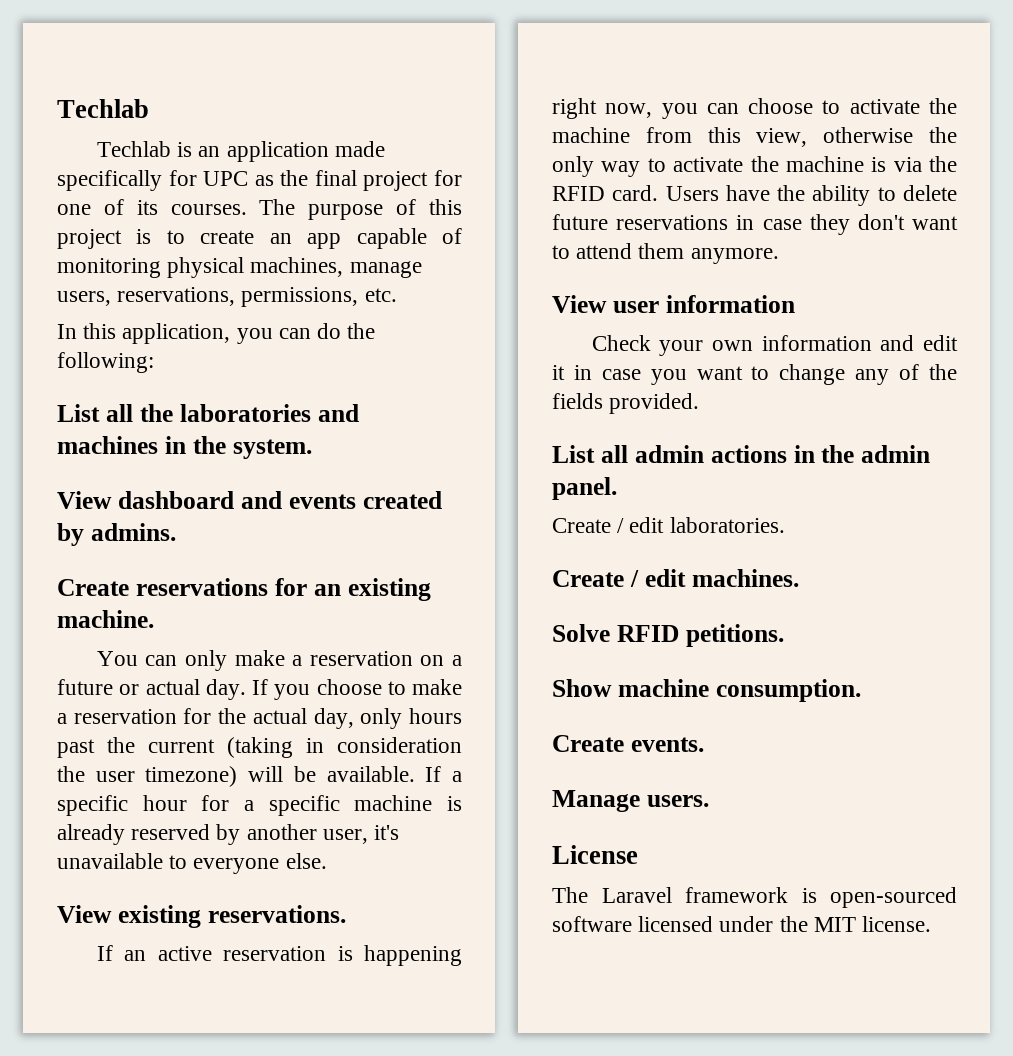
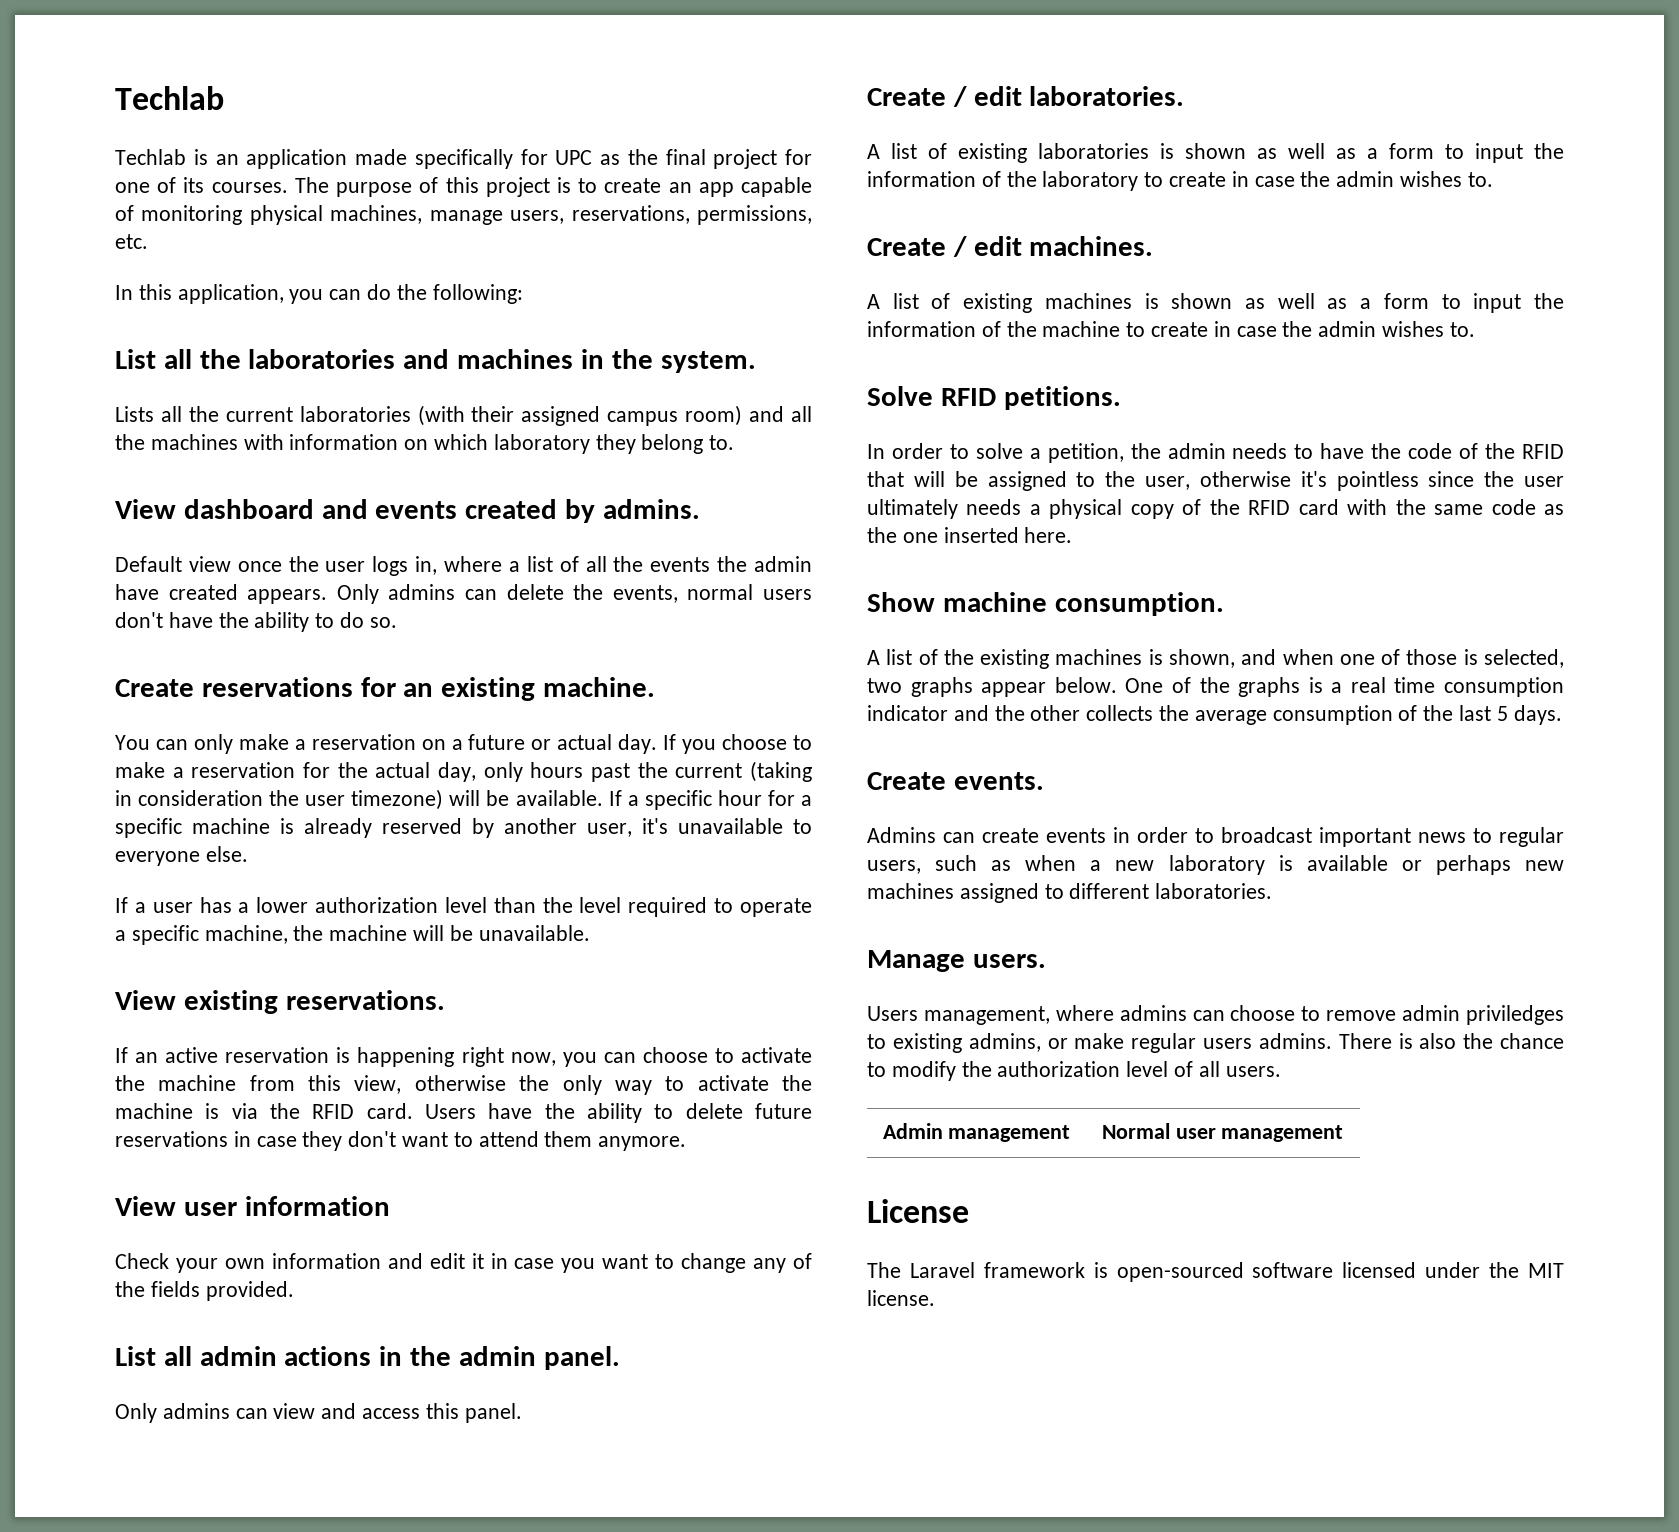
+ Lists all the current laboratories (with their assigned campus room) and all the machines with information on which laboratory they belong to.
+ Default view once the user logs in, where a list of all the events the admin have created appears. Only admins can delete the events, normal users don't have the ability to do so.
+ If a user has a lower authorization level than the level required to operate a specific machine, the machine will be unavailable.
+ Only admins can view and access this panel.
  Create / edit laboratories.
+ A list of existing laboratories is shown as well as a form to input the information of the laboratory to create in case the admin wishes to.
  Create / edit machines.
+ A list of existing machines is shown as well as a form to input the information of the machine to create in case the admin wishes to.
  Solve RFID petitions.
+ In order to solve a petition, the admin needs to have the code of the RFID that will be assigned to the user, otherwise it's pointless since the user ultimately needs a physical copy of the RFID card with the same code as the one inserted here.
  Show machine consumption.
+ A list of the existing machines is shown, and when one of those is selected, two graphs appear below. One of the graphs is a real time consumption indicator and the other collects the average consumption of the last 5 days.
  Create events.
+ Admins can create events in order to broadcast important news to regular users, such as when a new laboratory is available or perhaps new machines assigned to different laboratories.
  Manage users.
+ Users management, where admins can choose to remove admin priviledges to existing admins, or make regular users admins. There is also the chance to modify the authorization level of all users.
+ Admin management | Normal user management

